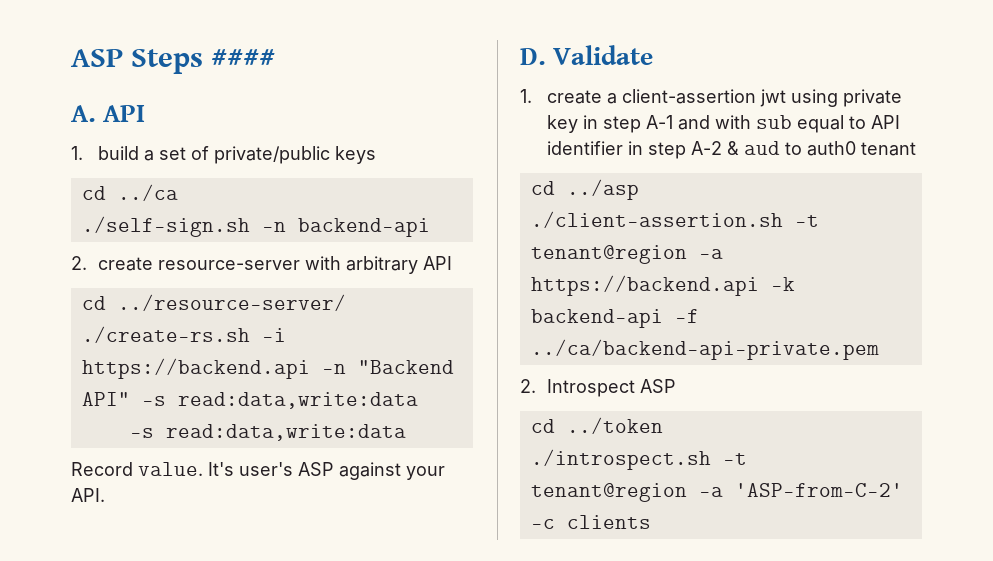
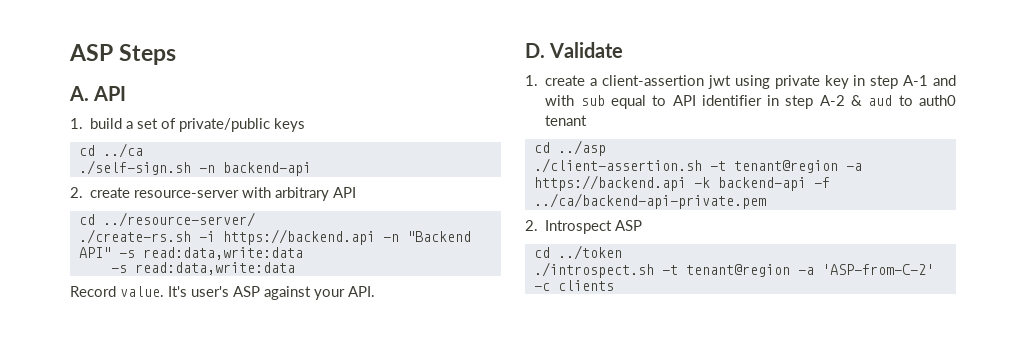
- ASP Steps ####
+ ASP Steps

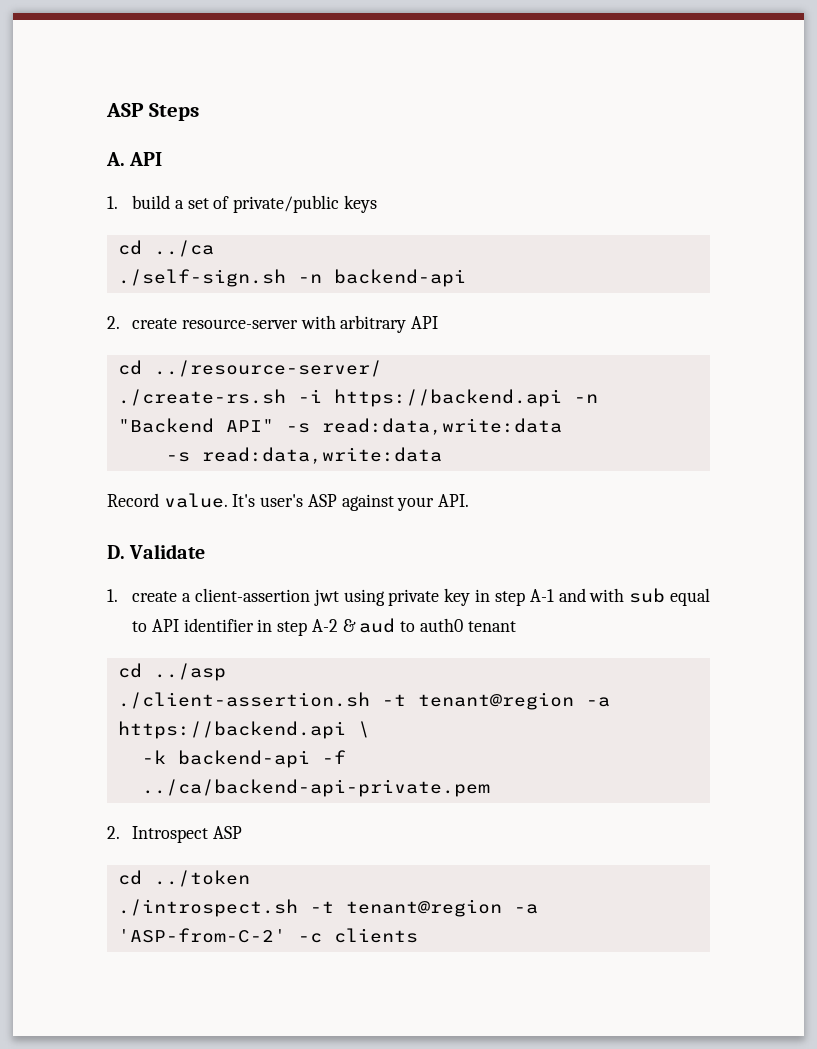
- ./client-assertion.sh -t tenant@region -a https://backend.api -k backend-api -f ../ca/backend-api-private.pem
+ ./client-assertion.sh -t tenant@region -a https://backend.api \
+ -k backend-api -f ../ca/backend-api-private.pem

